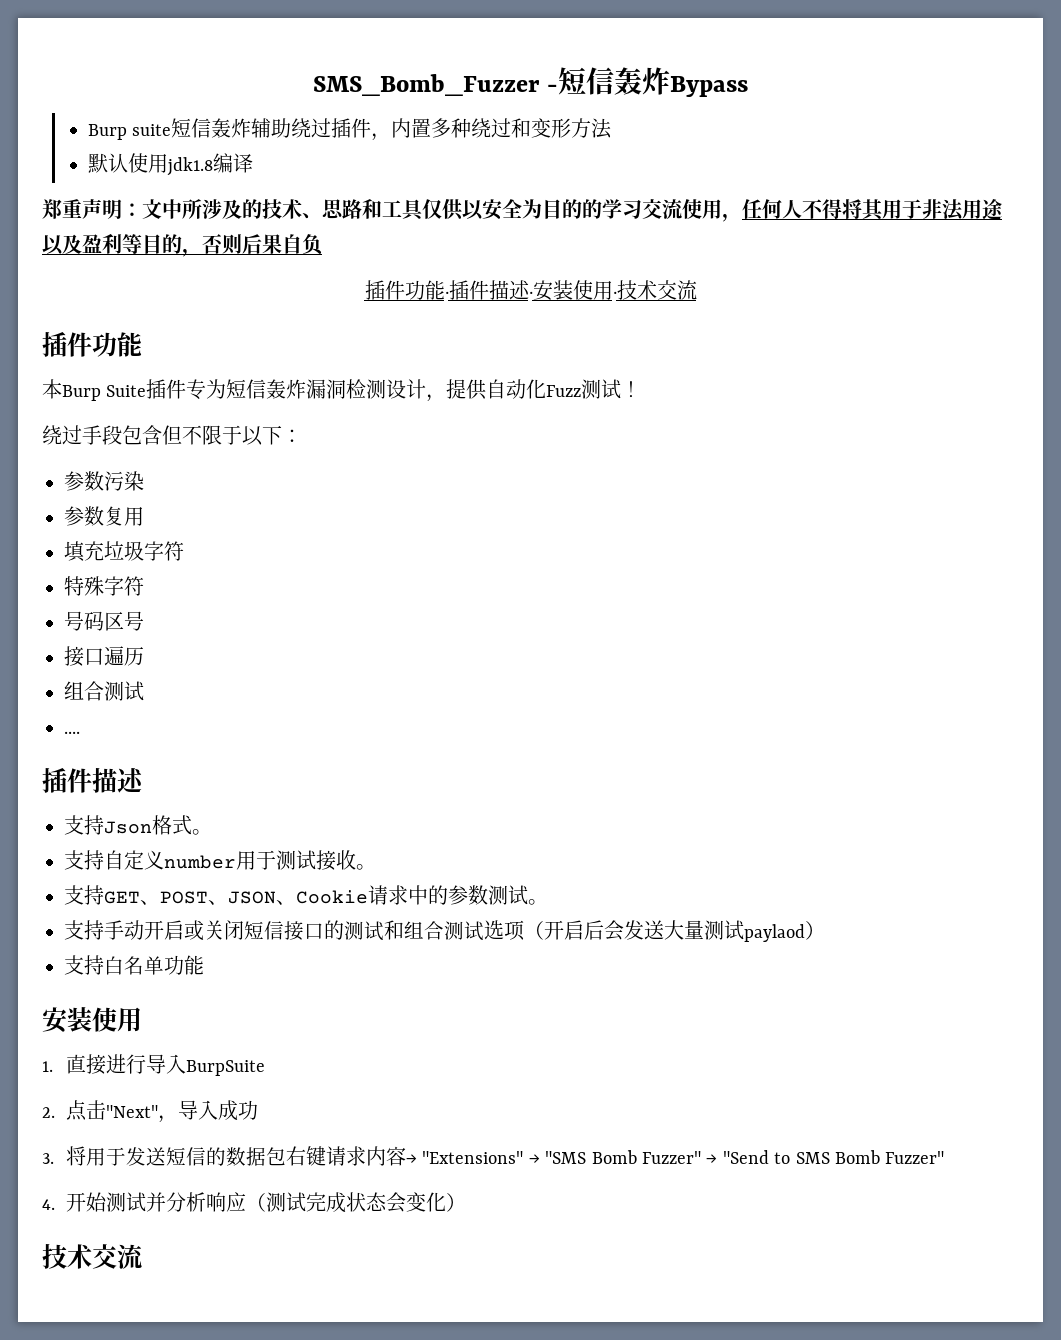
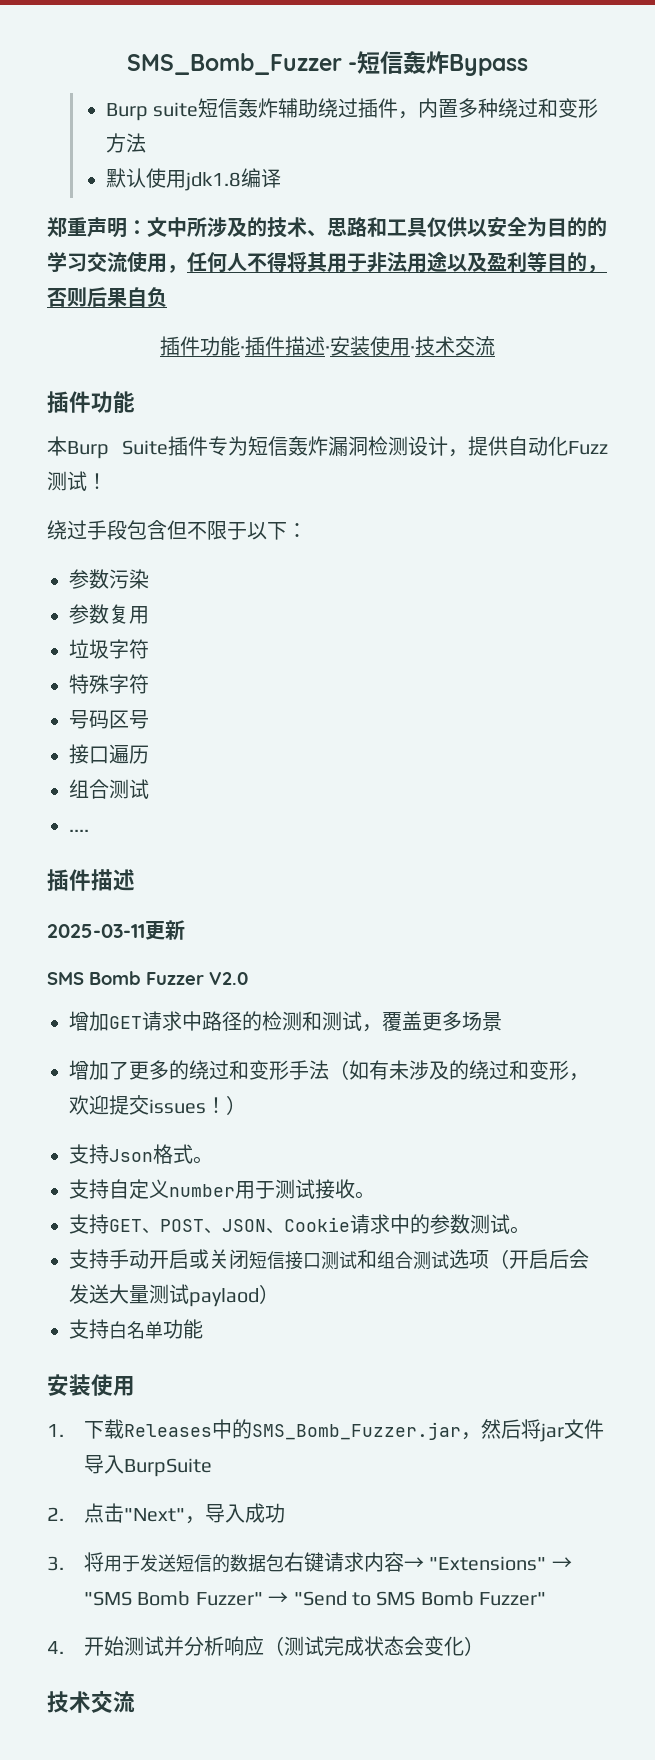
- 填充垃圾字符
+ 垃圾字符
+ 2025-03-11更新
+ SMS Bomb Fuzzer V2.0
+ 增加GET请求中路径的检测和测试，覆盖更多场景
+ 增加了更多的绕过和变形手法（如有未涉及的绕过和变形，欢迎提交issues！）
- 支持手动开启或关闭短信接口的测试和组合测试选项（开启后会发送大量测试paylaod）
+ 支持手动开启或关闭短信接口测试和组合测试选项（开启后会发送大量测试paylaod）
- 1.直接进行导入BurpSuite
+ 1.下载Releases中的SMS_Bomb_Fuzzer.jar，然后将jar文件导入BurpSuite

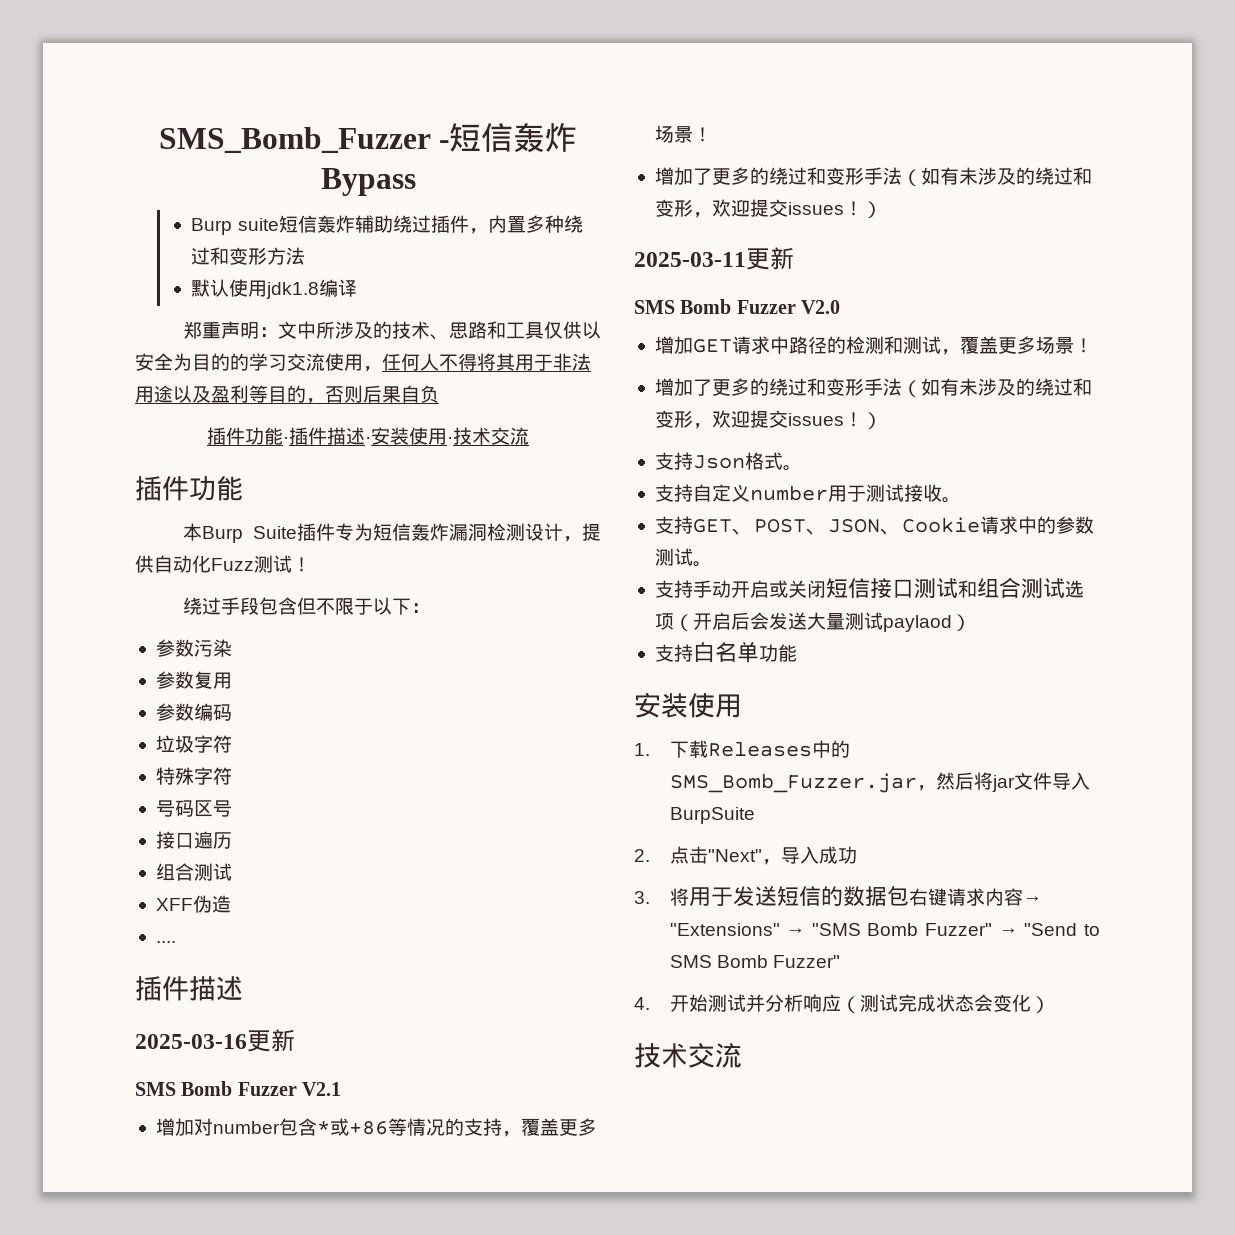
+ 参数编码
+ XFF伪造
+ 2025-03-16更新
+ SMS Bomb Fuzzer V2.1
+ 增加对number包含*或+86等情况的支持，覆盖更多场景！
+ 增加了更多的绕过和变形手法（如有未涉及的绕过和变形，欢迎提交issues！）
- 增加GET请求中路径的检测和测试，覆盖更多场景
+ 增加GET请求中路径的检测和测试，覆盖更多场景！

